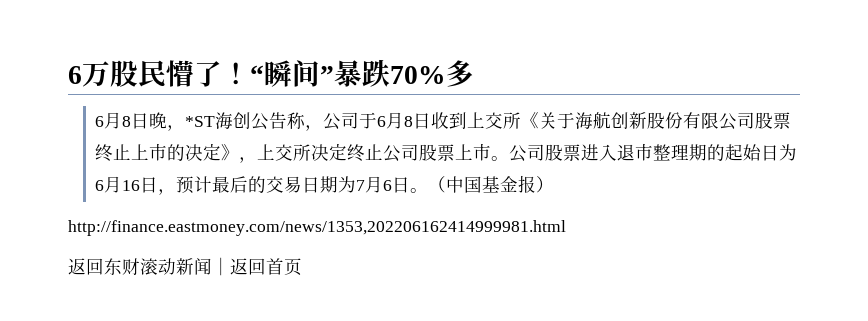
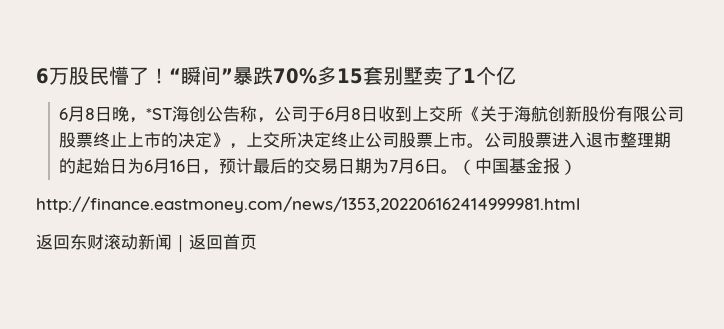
- “瞬间”暴跌70%多
+ “瞬间”暴跌70%多15套别墅卖了1个亿

